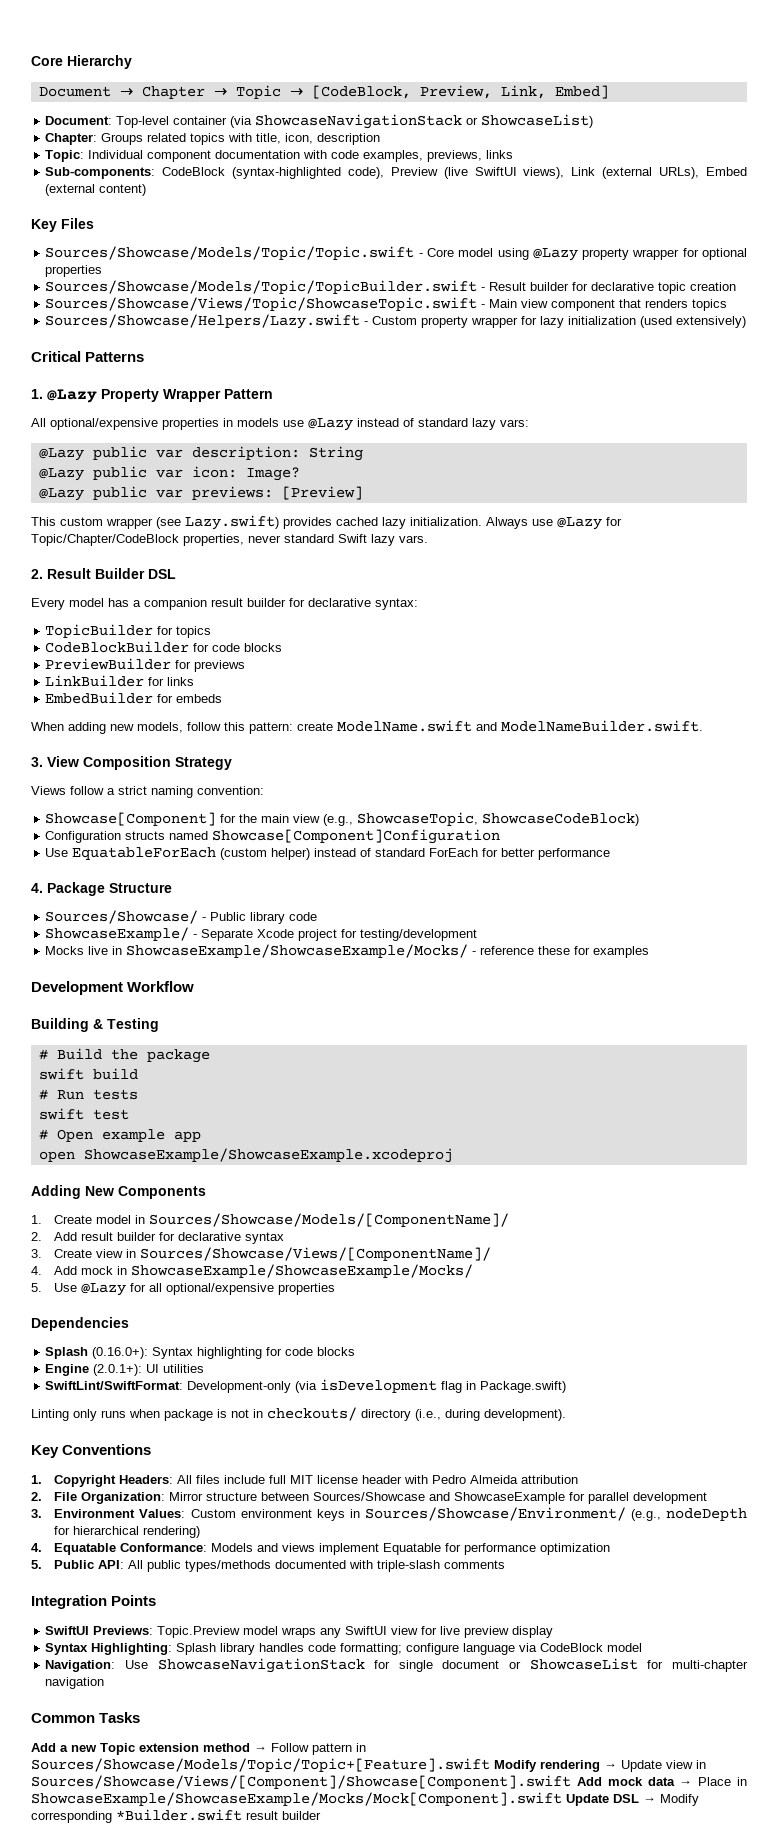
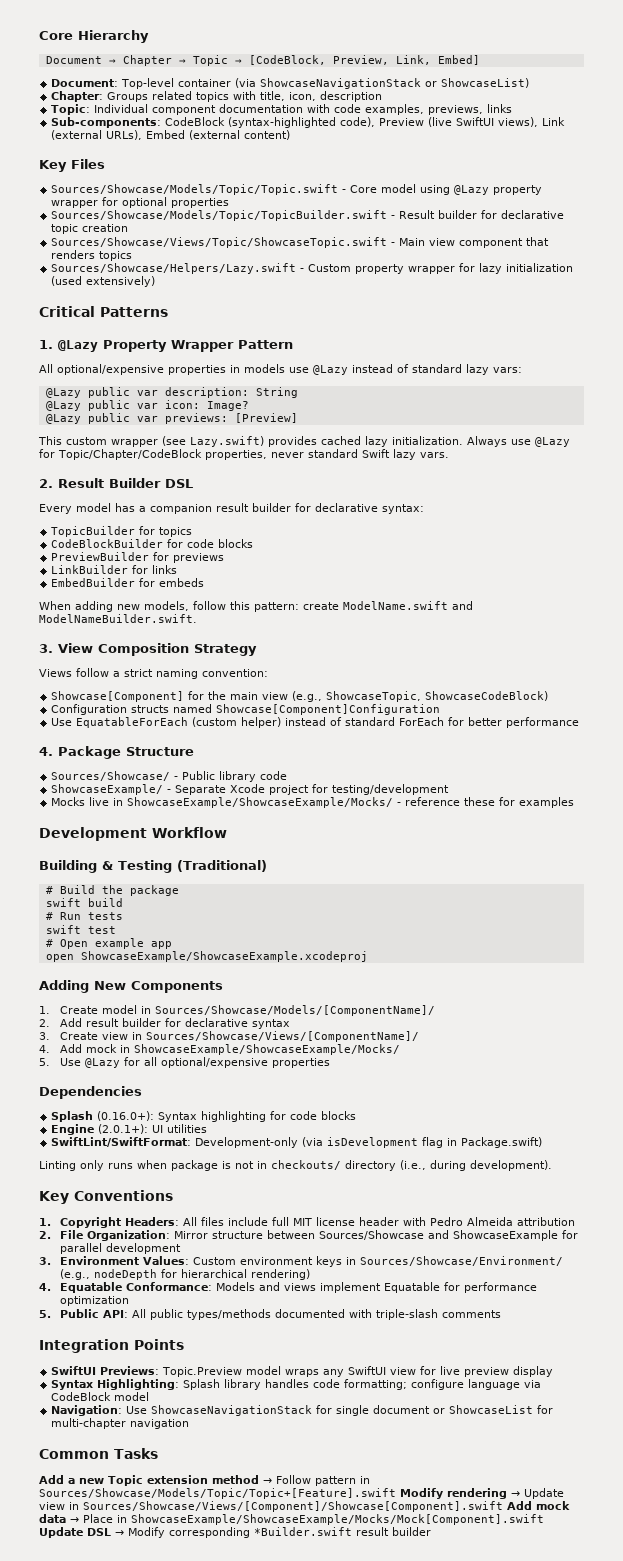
- Building & Testing
+ Building & Testing (Traditional)

